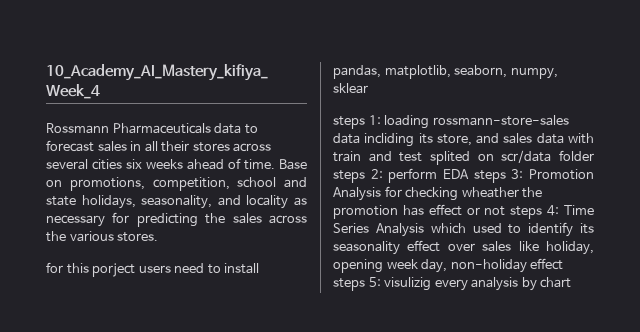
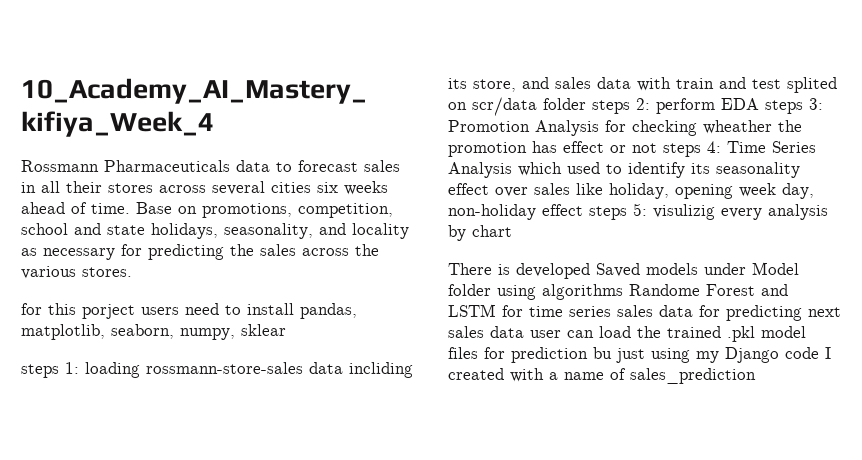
+ There is developed Saved models under Model folder using algorithms Randome Forest and LSTM for time series sales data for predicting next sales data user can load the trained .pkl model files for prediction bu just using my Django code I created with a name of sales_prediction

